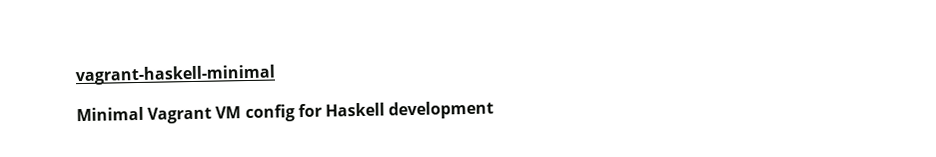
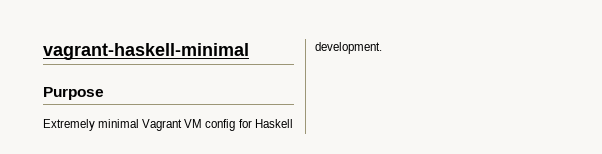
- Minimal Vagrant VM config for Haskell development
+ Purpose
+ Extremely minimal Vagrant VM config for Haskell development.

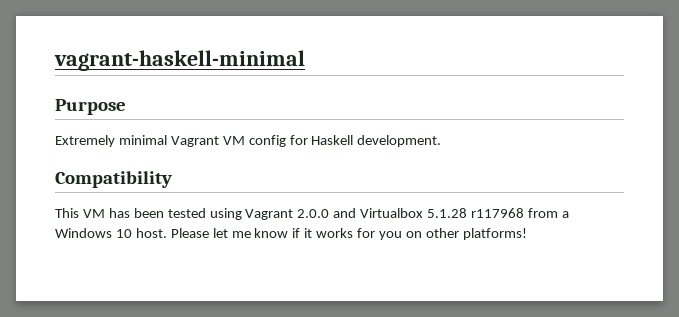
+ Compatibility
+ This VM has been tested using Vagrant 2.0.0 and Virtualbox 5.1.28 r117968 from a Windows 10 host. Please let me know if it works for you on other platforms!

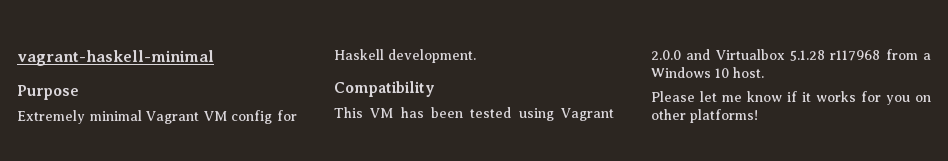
- This VM has been tested using Vagrant 2.0.0 and Virtualbox 5.1.28 r117968 from a Windows 10 host. Please let me know if it works for you on other platforms!
+ This VM has been tested using Vagrant 2.0.0 and Virtualbox 5.1.28 r117968 from a Windows 10 host.
+ Please let me know if it works for you on other platforms!

